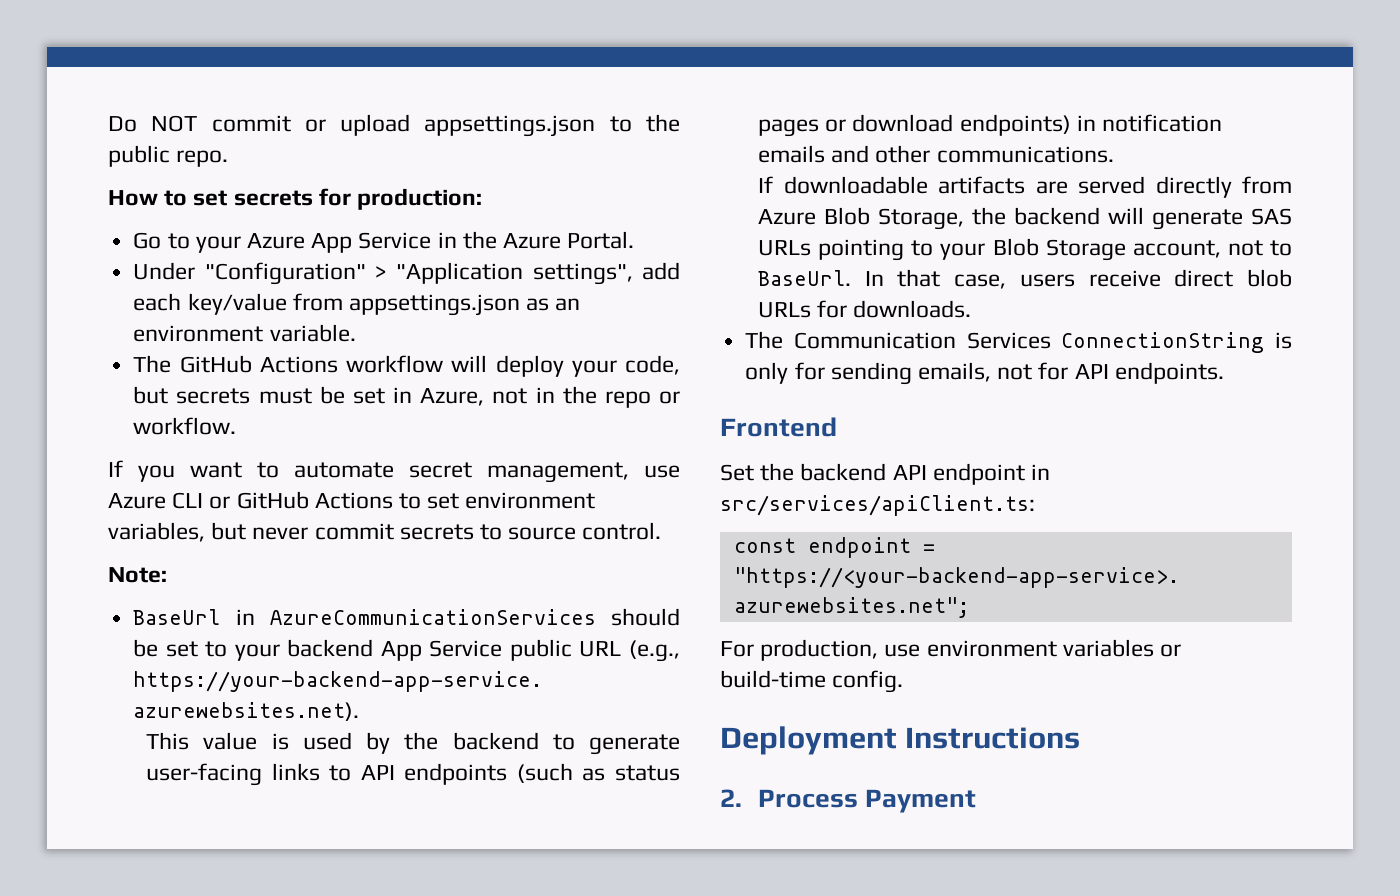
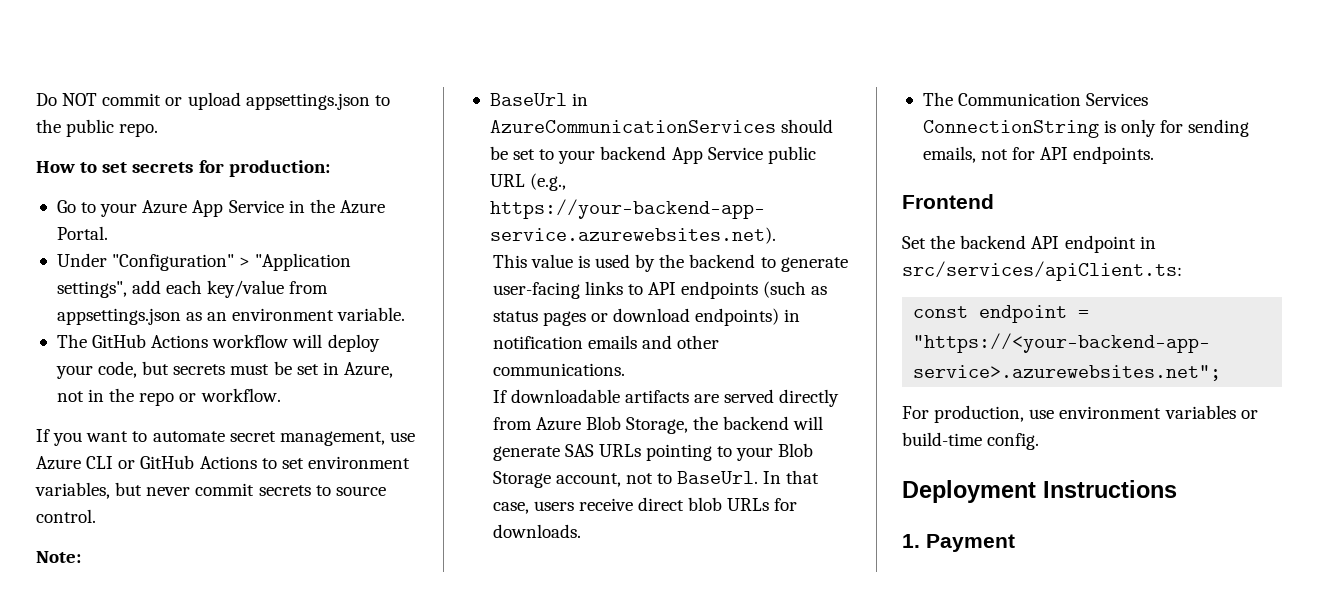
- 2. Process Payment
+ 1. Payment

